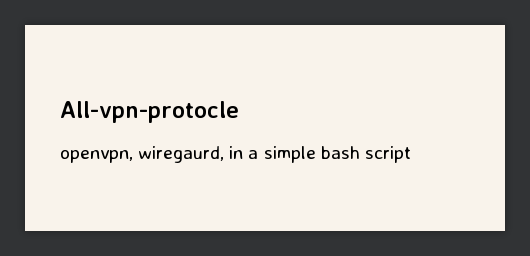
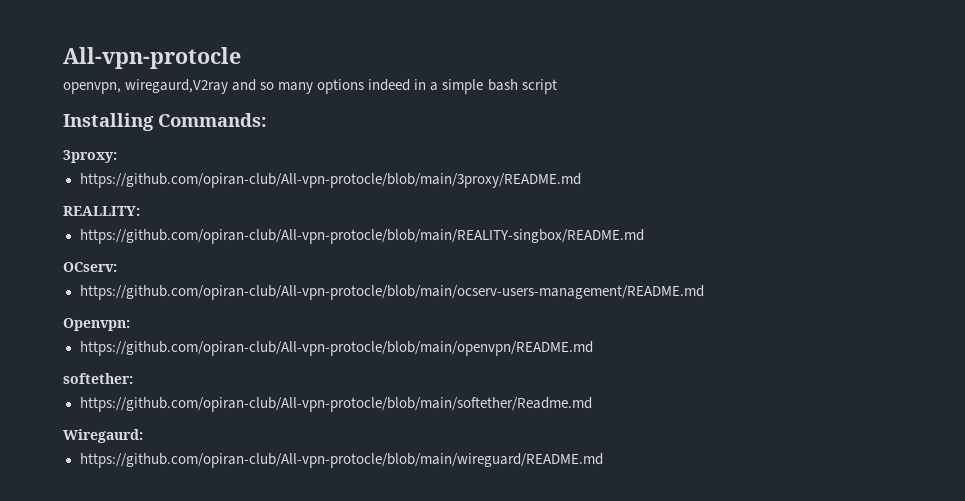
- openvpn, wiregaurd, in a simple bash script
+ openvpn, wiregaurd,V2ray and so many options indeed in a simple bash script
+ Installing Commands:
+ 3proxy:
+ https://github.com/opiran-club/All-vpn-protocle/blob/main/3proxy/README.md
+ REALLITY:
+ https://github.com/opiran-club/All-vpn-protocle/blob/main/REALITY-singbox/README.md
+ OCserv:
+ https://github.com/opiran-club/All-vpn-protocle/blob/main/ocserv-users-management/README.md
+ Openvpn:
+ https://github.com/opiran-club/All-vpn-protocle/blob/main/openvpn/README.md
+ softether:
+ https://github.com/opiran-club/All-vpn-protocle/blob/main/softether/Readme.md
+ Wiregaurd:
+ https://github.com/opiran-club/All-vpn-protocle/blob/main/wireguard/README.md

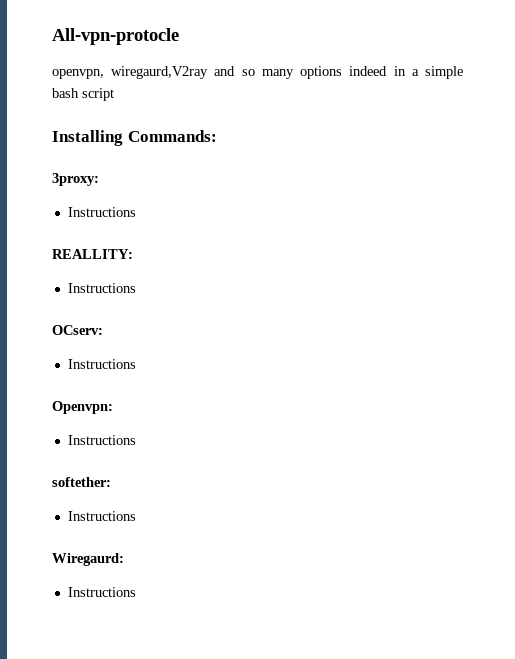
  3proxy:
- https://github.com/opiran-club/All-vpn-protocle/blob/main/3proxy/README.md
+ Instructions
  REALLITY:
- https://github.com/opiran-club/All-vpn-protocle/blob/main/REALITY-singbox/README.md
+ Instructions
  OCserv:
- https://github.com/opiran-club/All-vpn-protocle/blob/main/ocserv-users-management/README.md
+ Instructions
  Openvpn:
- https://github.com/opiran-club/All-vpn-protocle/blob/main/openvpn/README.md
+ Instructions
  softether:
- https://github.com/opiran-club/All-vpn-protocle/blob/main/softether/Readme.md
+ Instructions
  Wiregaurd:
- https://github.com/opiran-club/All-vpn-protocle/blob/main/wireguard/README.md
+ Instructions

